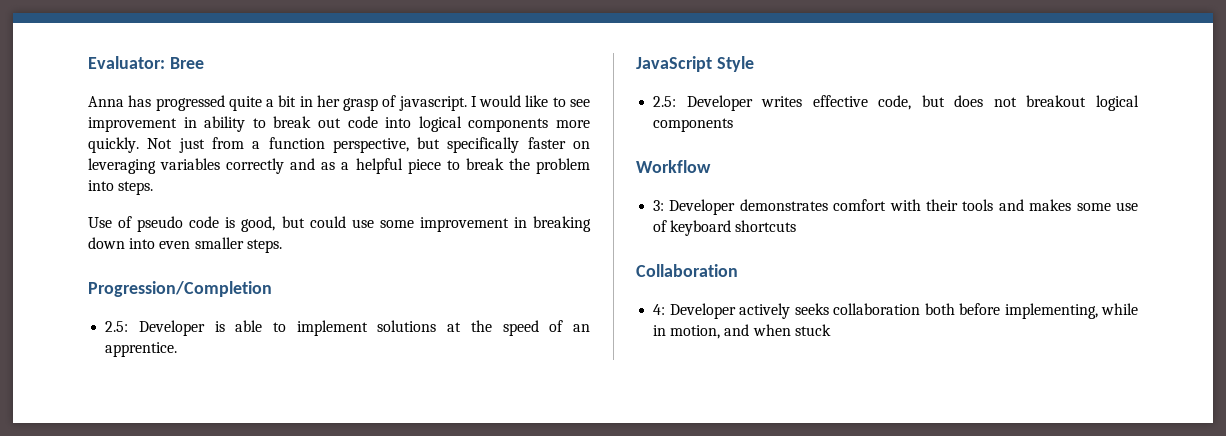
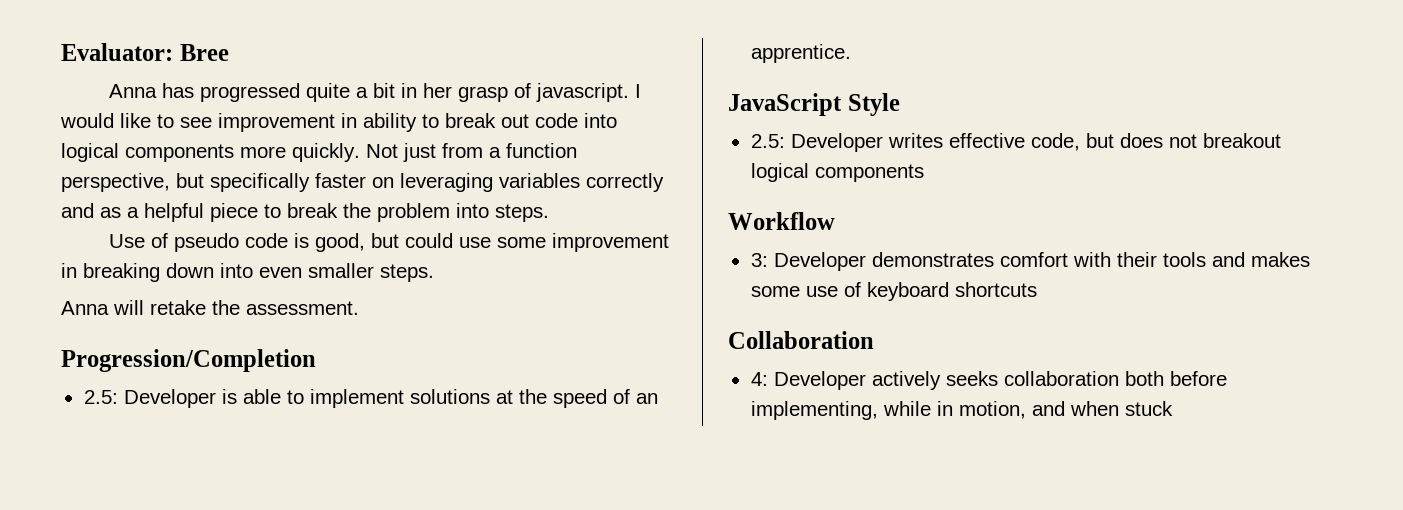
+ Anna will retake the assessment.

